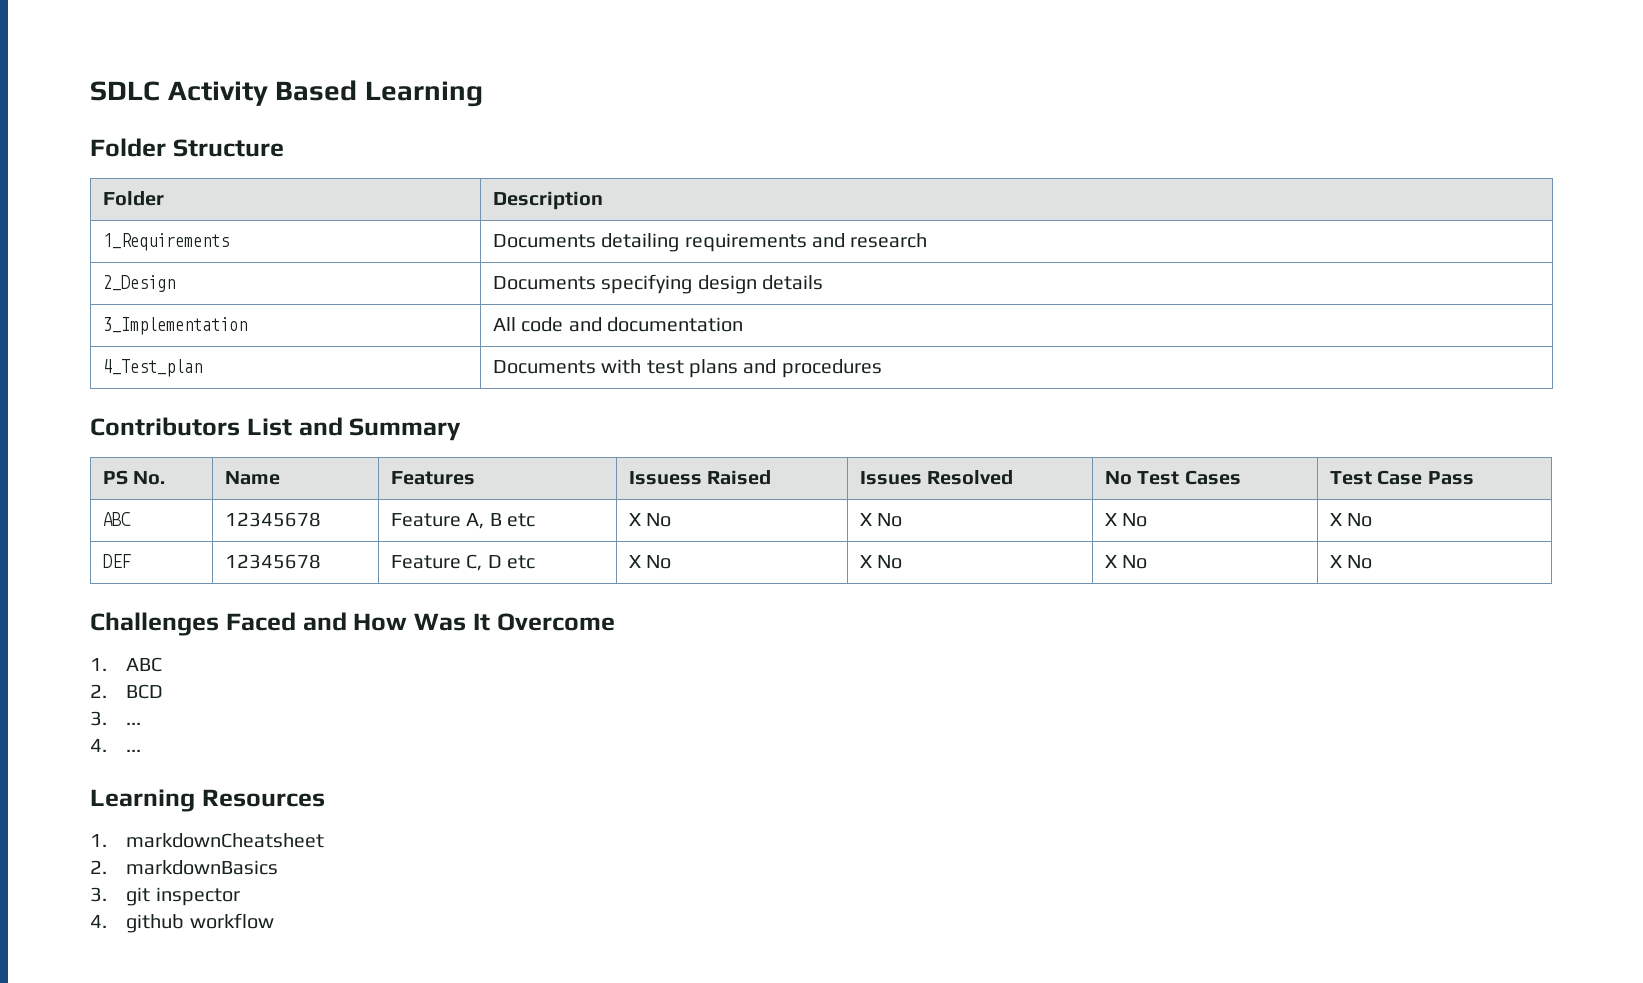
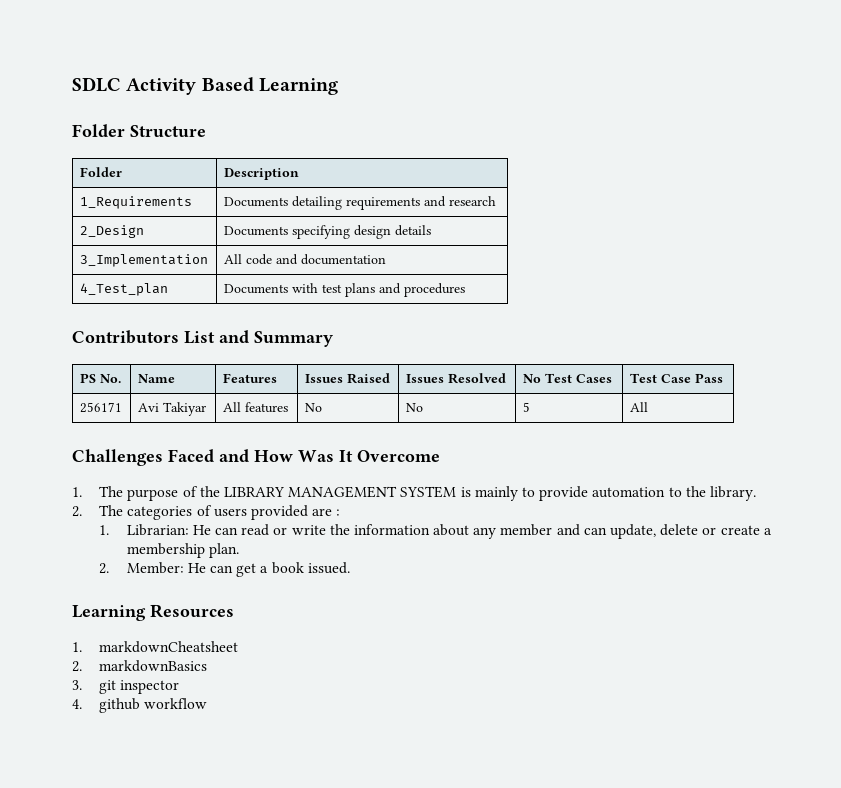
- PS No. | Name | Features | Issuess Raised | Issues Resolved | No Test Cases | Test Case Pass
+ PS No. | Name | Features | Issues Raised | Issues Resolved | No Test Cases | Test Case Pass
- ABC | 12345678 | Feature A, B etc | X No | X No | X No | X No
- DEF | 12345678 | Feature C, D etc | X No | X No | X No | X No
+ 256171 | Avi Takiyar | All features | No | No | 5 | All
- 1. ABC
- 2. BCD
- 3. ...
- 4. ...
+ 1. The purpose of the LIBRARY MANAGEMENT SYSTEM is mainly to provide automation to the library.
+ 2. The categories of users provided are :
+ 1. Librarian: He can read or write the information about any member and can update, delete or create a membership plan.
+ 2. Member: He can get a book issued.

